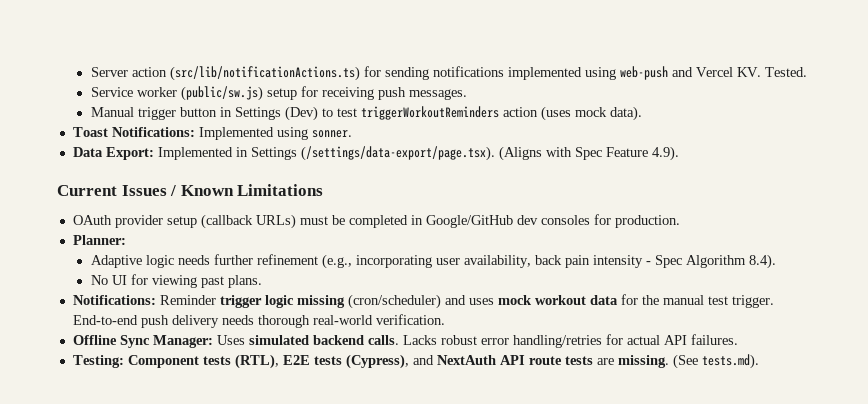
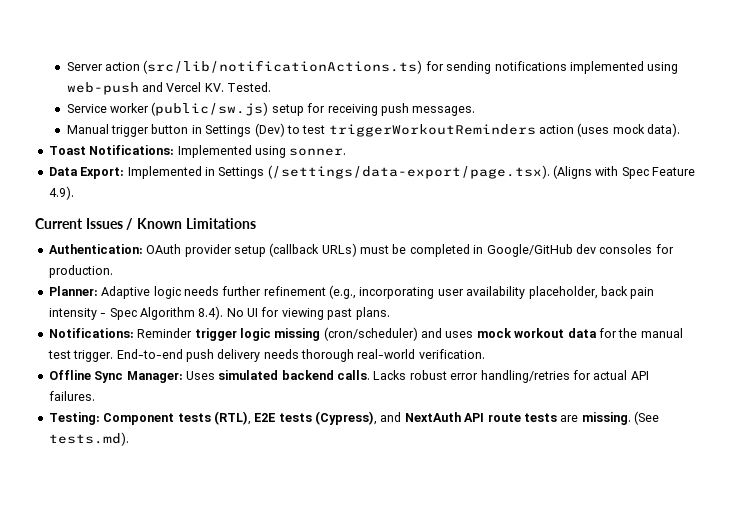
- OAuth provider setup (callback URLs) must be completed in Google/GitHub dev consoles for production.
+ Authentication: OAuth provider setup (callback URLs) must be completed in Google/GitHub dev consoles for production.
- Planner:
- Adaptive logic needs further refinement (e.g., incorporating user availability, back pain intensity - Spec Algorithm 8.4).
- No UI for viewing past plans.
+ Planner: Adaptive logic needs further refinement (e.g., incorporating user availability placeholder, back pain intensity - Spec Algorithm 8.4). No UI for viewing past plans.

